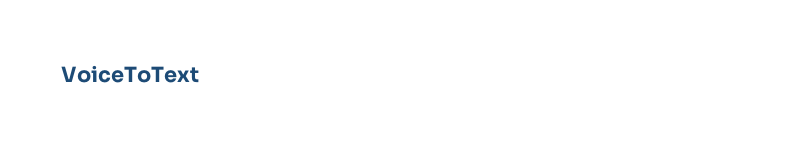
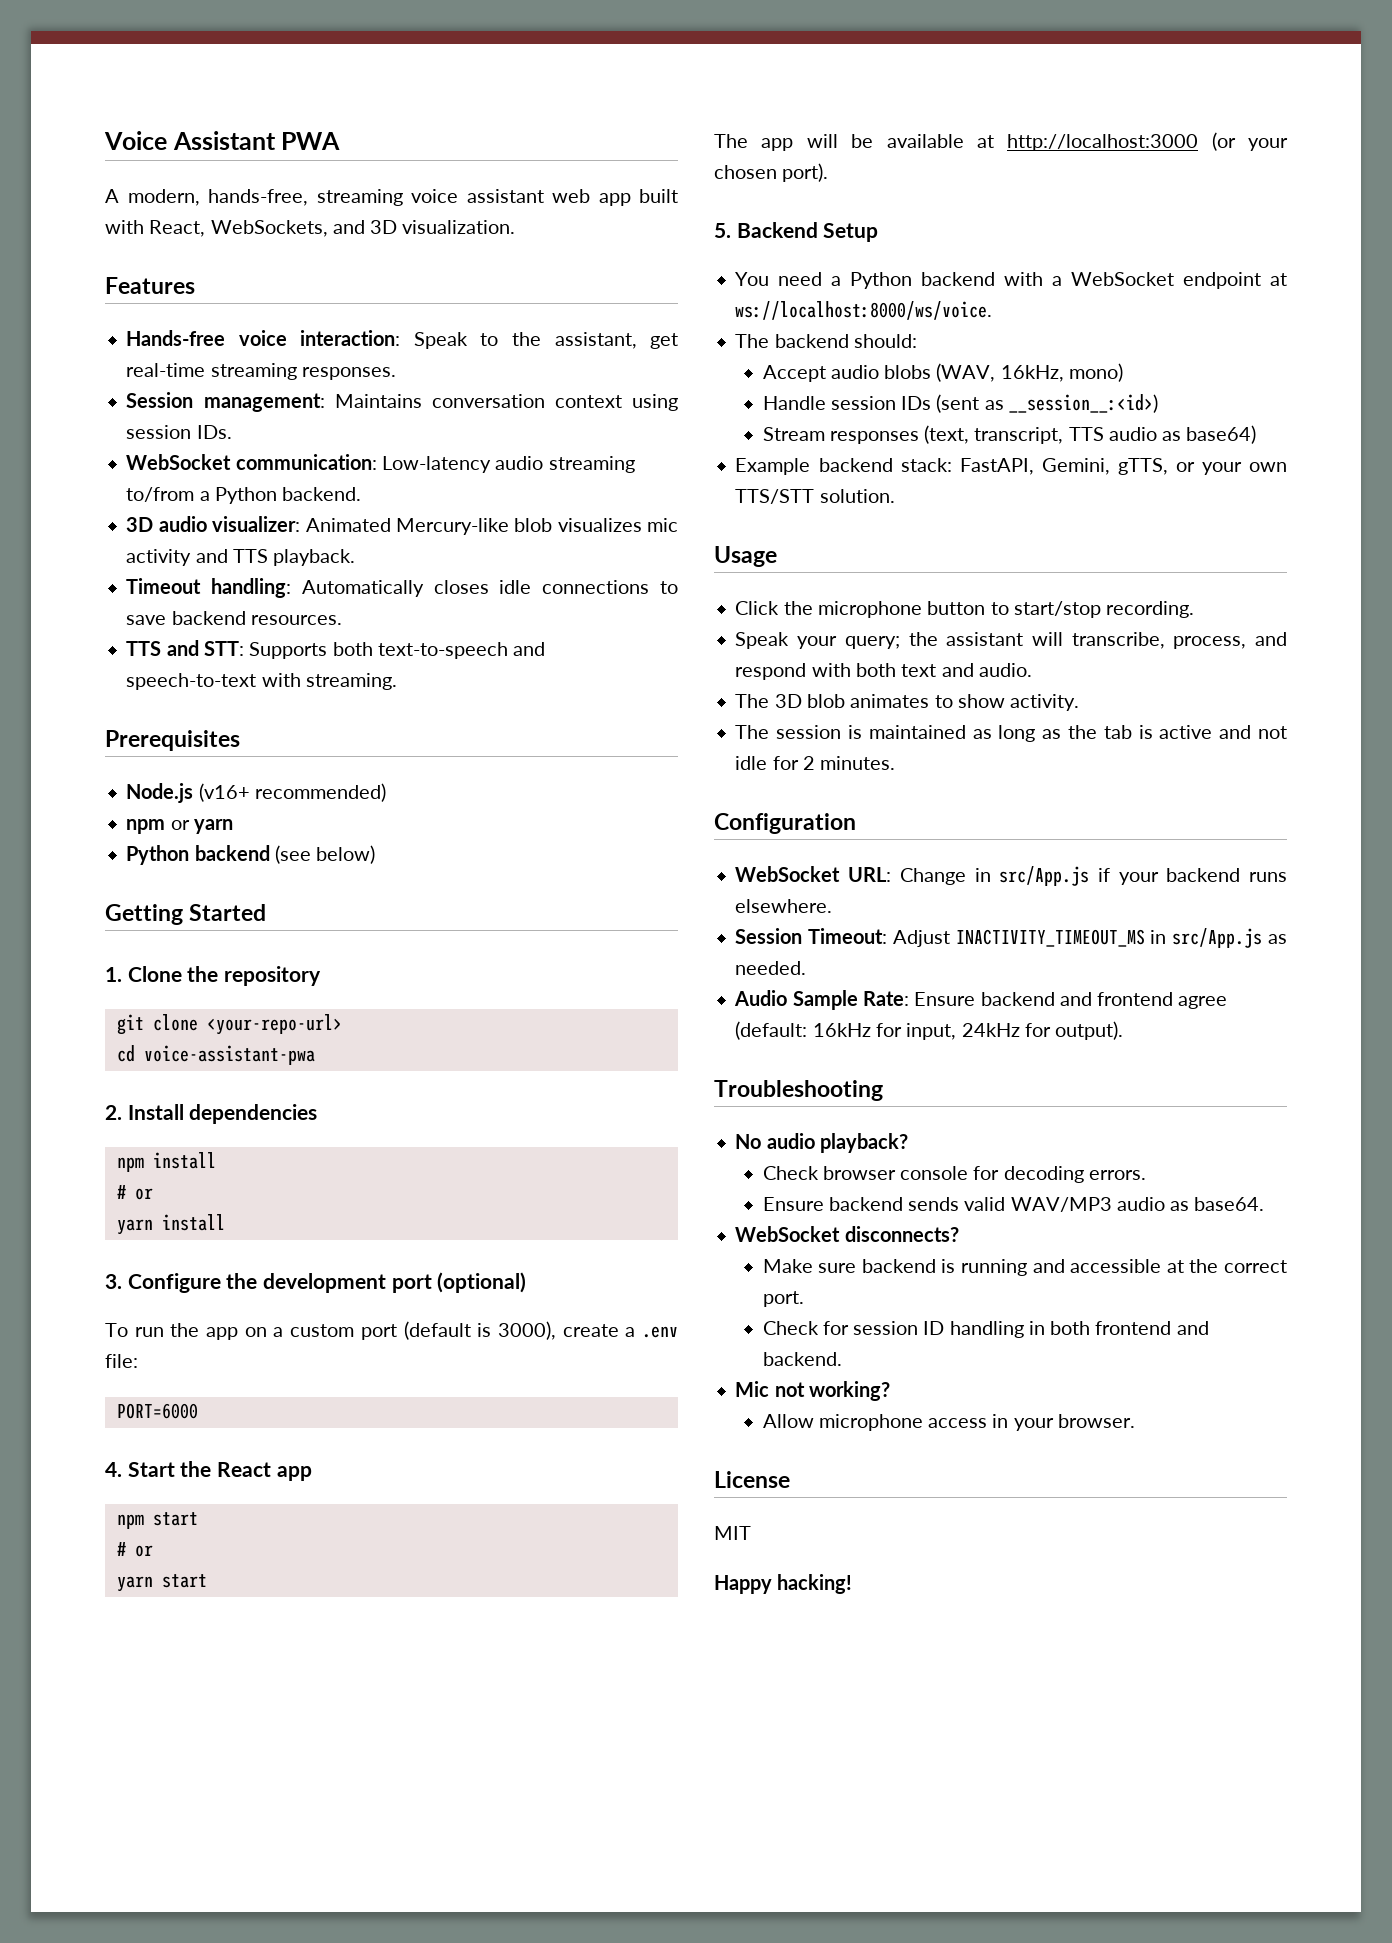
- VoiceToText
+ Voice Assistant PWA
+ A modern, hands-free, streaming voice assistant web app built with React, WebSockets, and 3D visualization.
+ Features
+ Hands-free voice interaction: Speak to the assistant, get real-time streaming responses.
+ Session management: Maintains conversation context using session IDs.
+ WebSocket communication: Low-latency audio streaming to/from a Python backend.
+ 3D audio visualizer: Animated Mercury-like blob visualizes mic activity and TTS playback.
+ Timeout handling: Automatically closes idle connections to save backend resources.
+ TTS and STT: Supports both text-to-speech and speech-to-text with streaming.
+ Prerequisites
+ Node.js (v16+ recommended)
+ npm or yarn
+ Python backend (see below)
+ Getting Started
+ 1. Clone the repository
+ git clone <your-repo-url>
+ cd voice-assistant-pwa
+ 2. Install dependencies
+ npm install
+ # or
+ yarn install
+ 3. Configure the development port (optional)
+ To run the app on a custom port (default is 3000), create a .env file:
+ PORT=6000
+ 4. Start the React app
+ npm start
+ # or
+ yarn start
+ The app will be available at http://localhost:3000 (or your chosen port).
+ 5. Backend Setup
+ You need a Python backend with a WebSocket endpoint at ws://localhost:8000/ws/voice.
+ The backend should:
+ Accept audio blobs (WAV, 16kHz, mono)
+ Handle session IDs (sent as __session__:<id>)
+ Stream responses (text, transcript, TTS audio as base64)
+ Example backend stack: FastAPI, Gemini, gTTS, or your own TTS/STT solution.
+ Usage
+ Click the microphone button to start/stop recording.
+ Speak your query; the assistant will transcribe, process, and respond with both text and audio.
+ The 3D blob animates to show activity.
+ The session is maintained as long as the tab is active and not idle for 2 minutes.
+ Configuration
+ WebSocket URL: Change in src/App.js if your backend runs elsewhere.
+ Session Timeout: Adjust INACTIVITY_TIMEOUT_MS in src/App.js as needed.
+ Audio Sample Rate: Ensure backend and frontend agree (default: 16kHz for input, 24kHz for output).
+ Troubleshooting
+ No audio playback?
+ Check browser console for decoding errors.
+ Ensure backend sends valid WAV/MP3 audio as base64.
+ WebSocket disconnects?
+ Make sure backend is running and accessible at the correct port.
+ Check for session ID handling in both frontend and backend.
+ Mic not working?
+ Allow microphone access in your browser.
+ License
+ MIT
+ Happy hacking!

